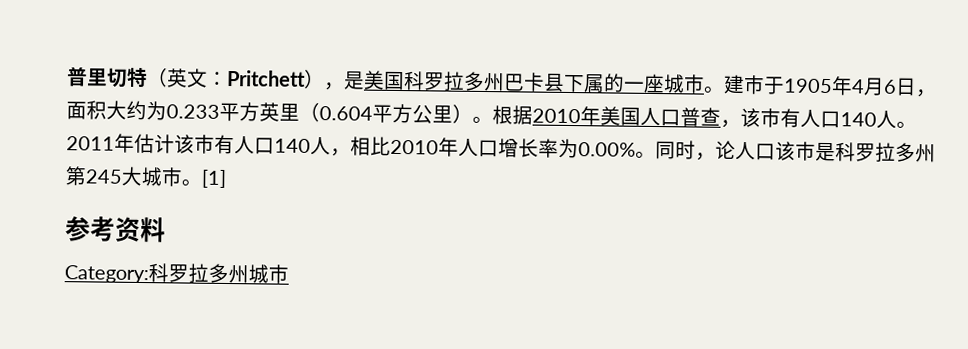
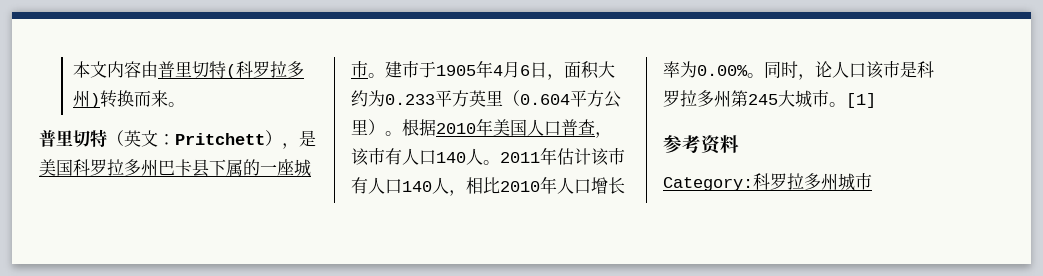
+ 本文内容由普里切特(科罗拉多州)转换而来。

